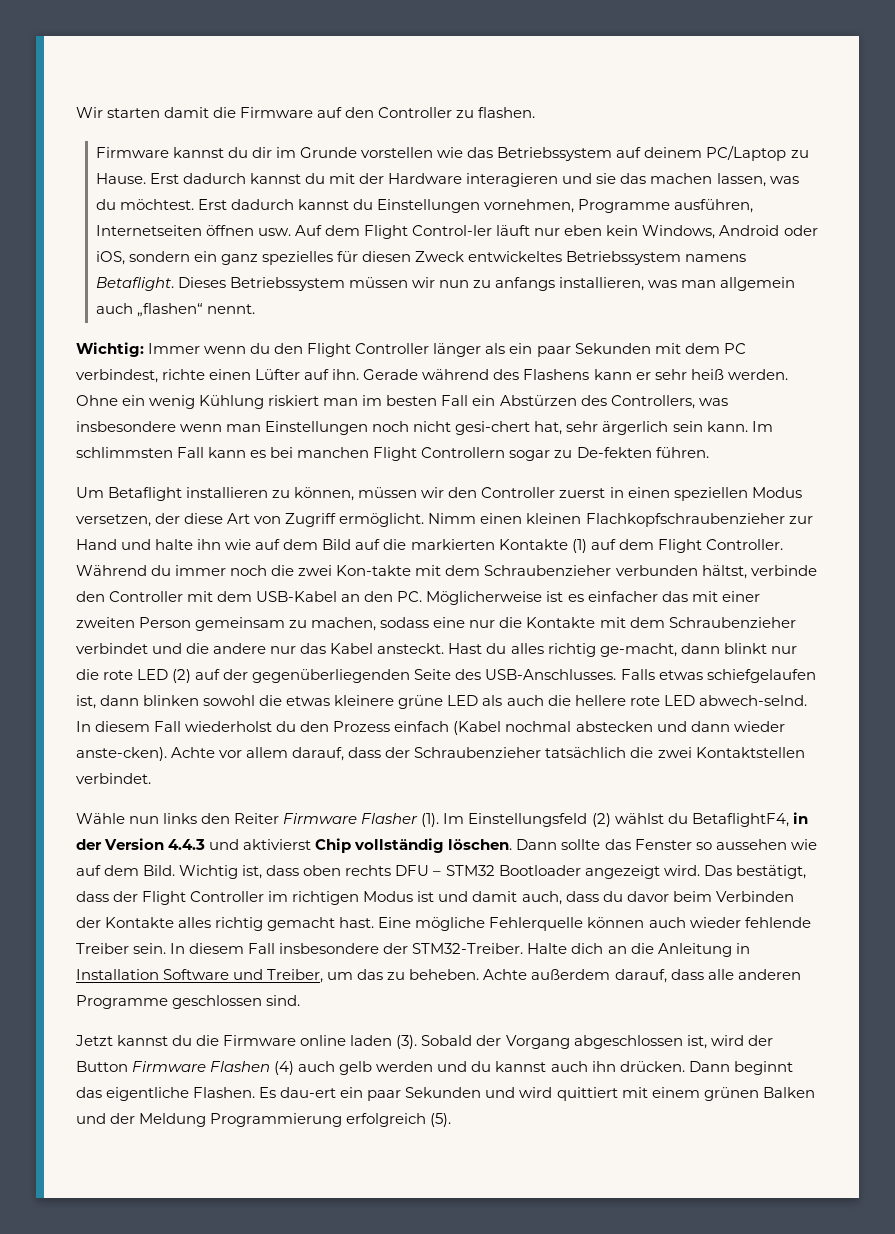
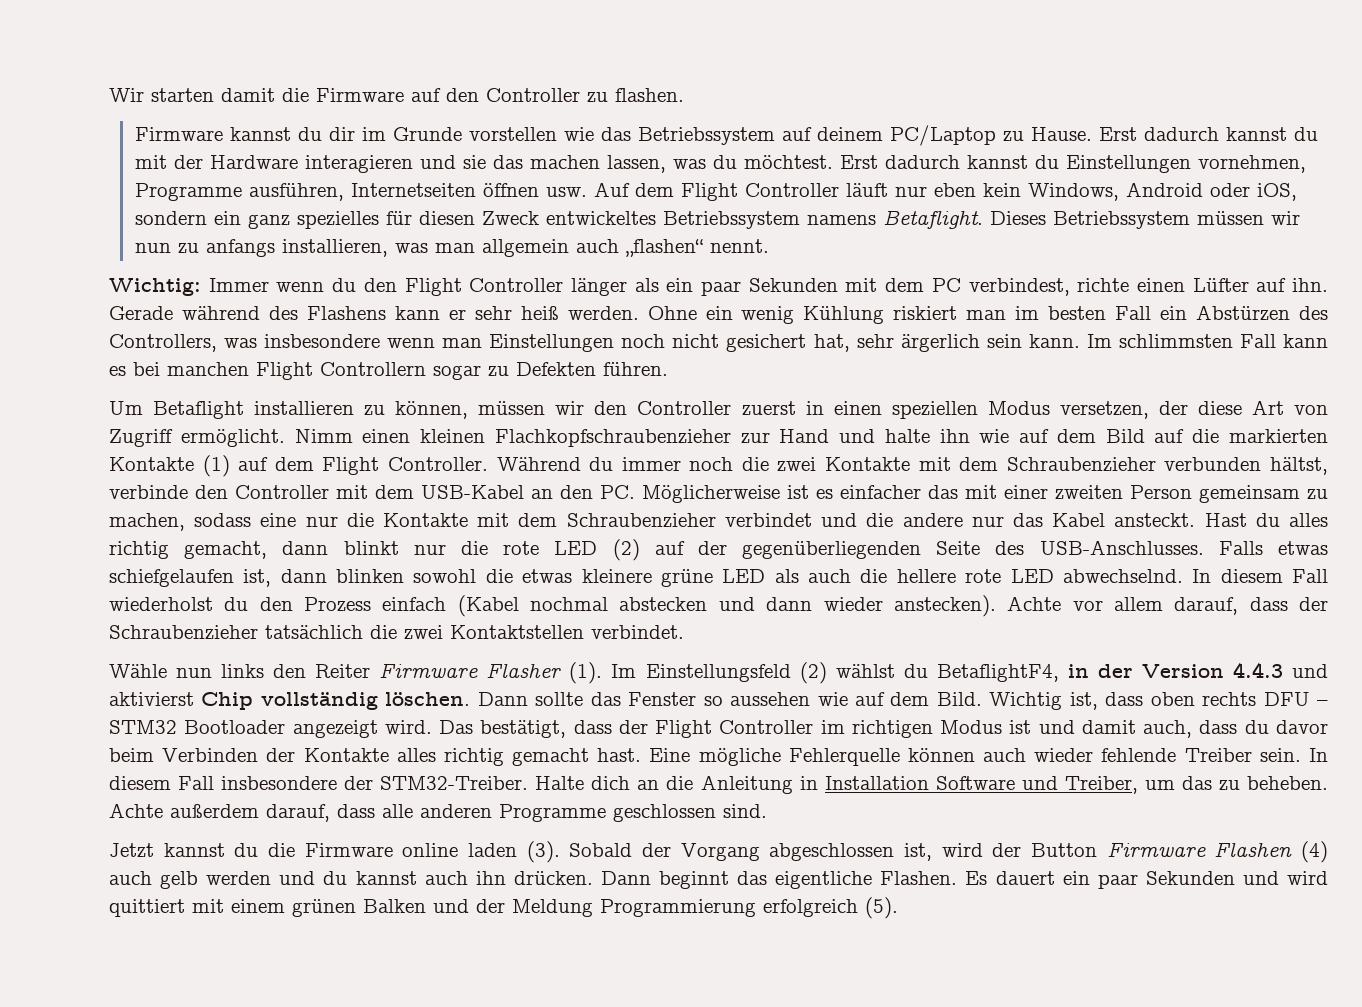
- Erst dadurch kannst du Einstellungen vornehmen, Programme ausführen, Internetseiten öffnen usw. Auf dem Flight Control-ler läuft nur eben kein Windows, Android oder iOS, sondern ein ganz spezielles für diesen Zweck entwickeltes Betriebssystem namens Betaflight.
+ Erst dadurch kannst du Einstellungen vornehmen, Programme ausführen, Internetseiten öffnen usw. Auf dem Flight Controller läuft nur eben kein Windows, Android oder iOS, sondern ein ganz spezielles für diesen Zweck entwickeltes Betriebssystem namens Betaflight.
- Ohne ein wenig Kühlung riskiert man im besten Fall ein Abstürzen des Controllers, was insbesondere wenn man Einstellungen noch nicht gesi-chert hat, sehr ärgerlich sein kann.
+ Ohne ein wenig Kühlung riskiert man im besten Fall ein Abstürzen des Controllers, was insbesondere wenn man Einstellungen noch nicht gesichert hat, sehr ärgerlich sein kann.
- Im schlimmsten Fall kann es bei manchen Flight Controllern sogar zu De-fekten führen.
+ Im schlimmsten Fall kann es bei manchen Flight Controllern sogar zu Defekten führen.
- Während du immer noch die zwei Kon-takte mit dem Schraubenzieher verbunden hältst, verbinde den Controller mit dem USB-Kabel an den PC. Möglicherweise ist es einfacher das mit einer zweiten Person gemeinsam zu machen, sodass eine nur die Kontakte mit dem Schraubenzieher verbindet und die andere nur das Kabel ansteckt.
+ Während du immer noch die zwei Kontakte mit dem Schraubenzieher verbunden hältst, verbinde den Controller mit dem USB-Kabel an den PC. Möglicherweise ist es einfacher das mit einer zweiten Person gemeinsam zu machen, sodass eine nur die Kontakte mit dem Schraubenzieher verbindet und die andere nur das Kabel ansteckt.
- Hast du alles richtig ge-macht, dann blinkt nur die rote LED (2) auf der gegenüberliegenden Seite des USB-Anschlusses.
+ Hast du alles richtig gemacht, dann blinkt nur die rote LED (2) auf der gegenüberliegenden Seite des USB-Anschlusses.
- Falls etwas schiefgelaufen ist, dann blinken sowohl die etwas kleinere grüne LED als auch die hellere rote LED abwech-selnd.
+ Falls etwas schiefgelaufen ist, dann blinken sowohl die etwas kleinere grüne LED als auch die hellere rote LED abwechselnd.
- In diesem Fall wiederholst du den Prozess einfach (Kabel nochmal abstecken und dann wieder anste-cken).
+ In diesem Fall wiederholst du den Prozess einfach (Kabel nochmal abstecken und dann wieder anstecken).
- Es dau-ert ein paar Sekunden und wird quittiert mit einem grünen Balken und der Meldung Programmierung erfolgreich (5).
+ Es dauert ein paar Sekunden und wird quittiert mit einem grünen Balken und der Meldung Programmierung erfolgreich (5).

